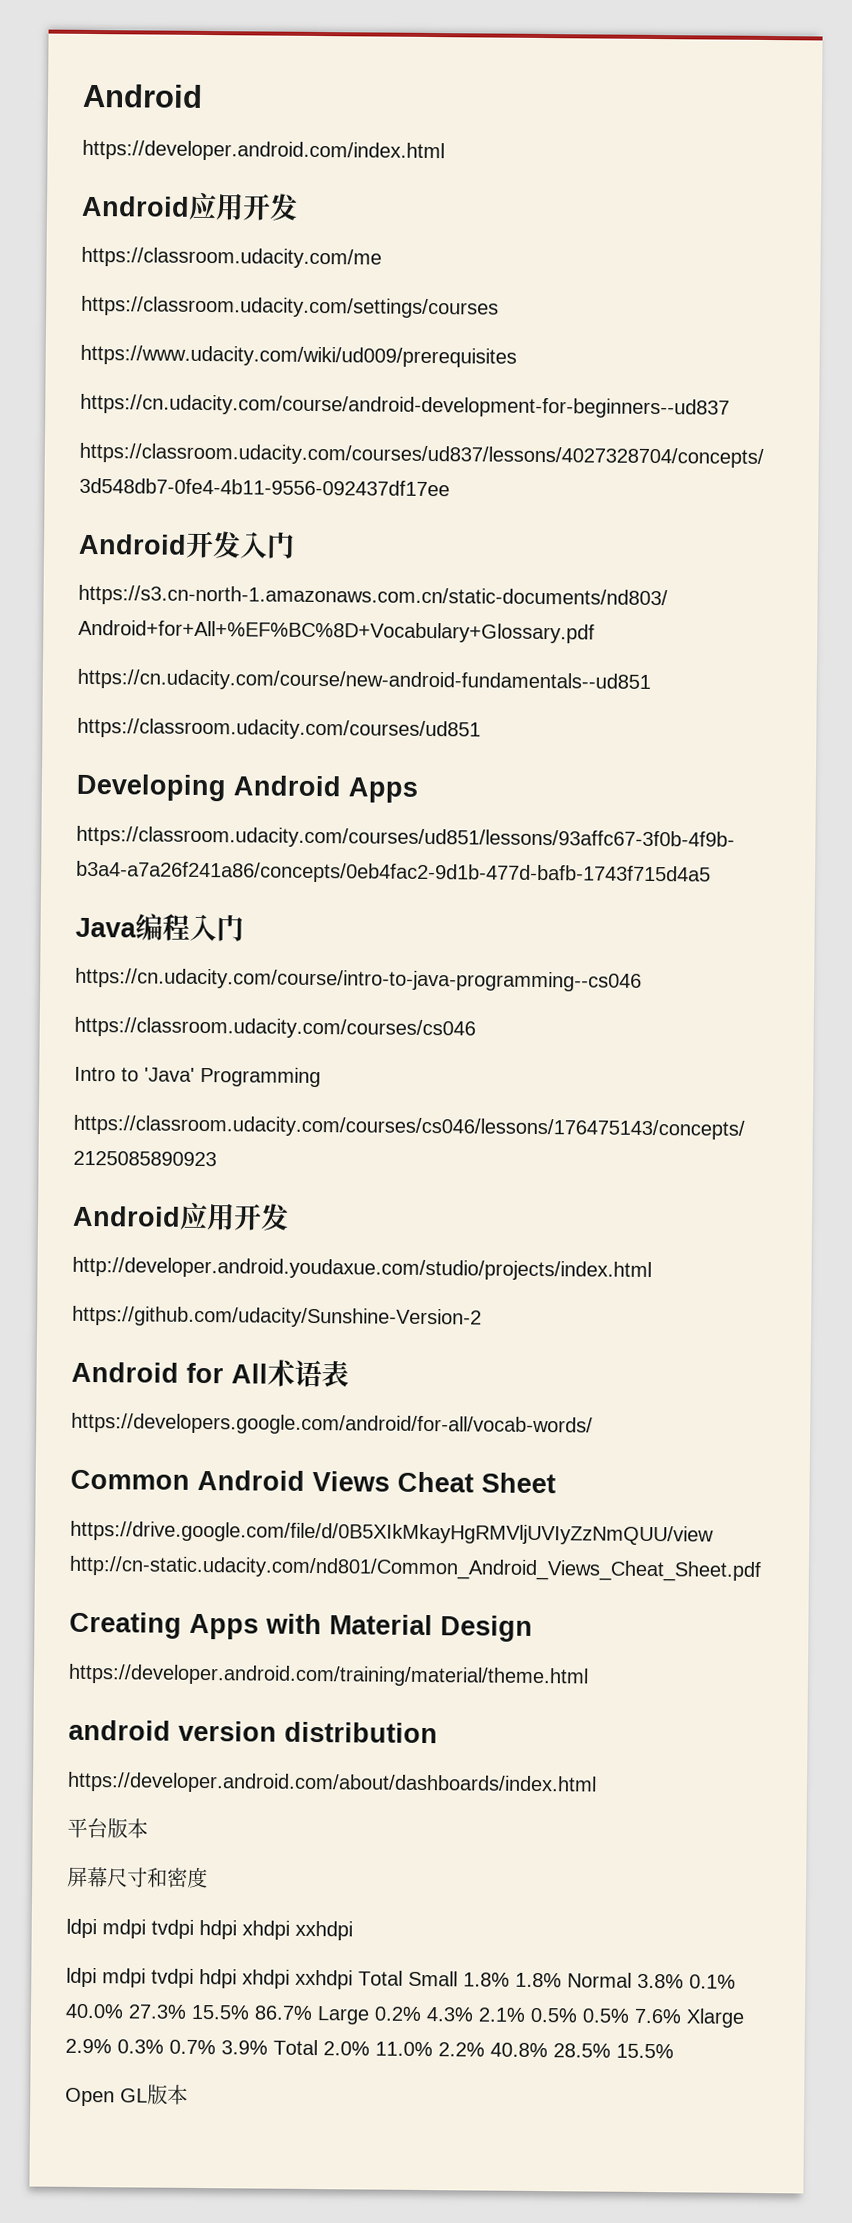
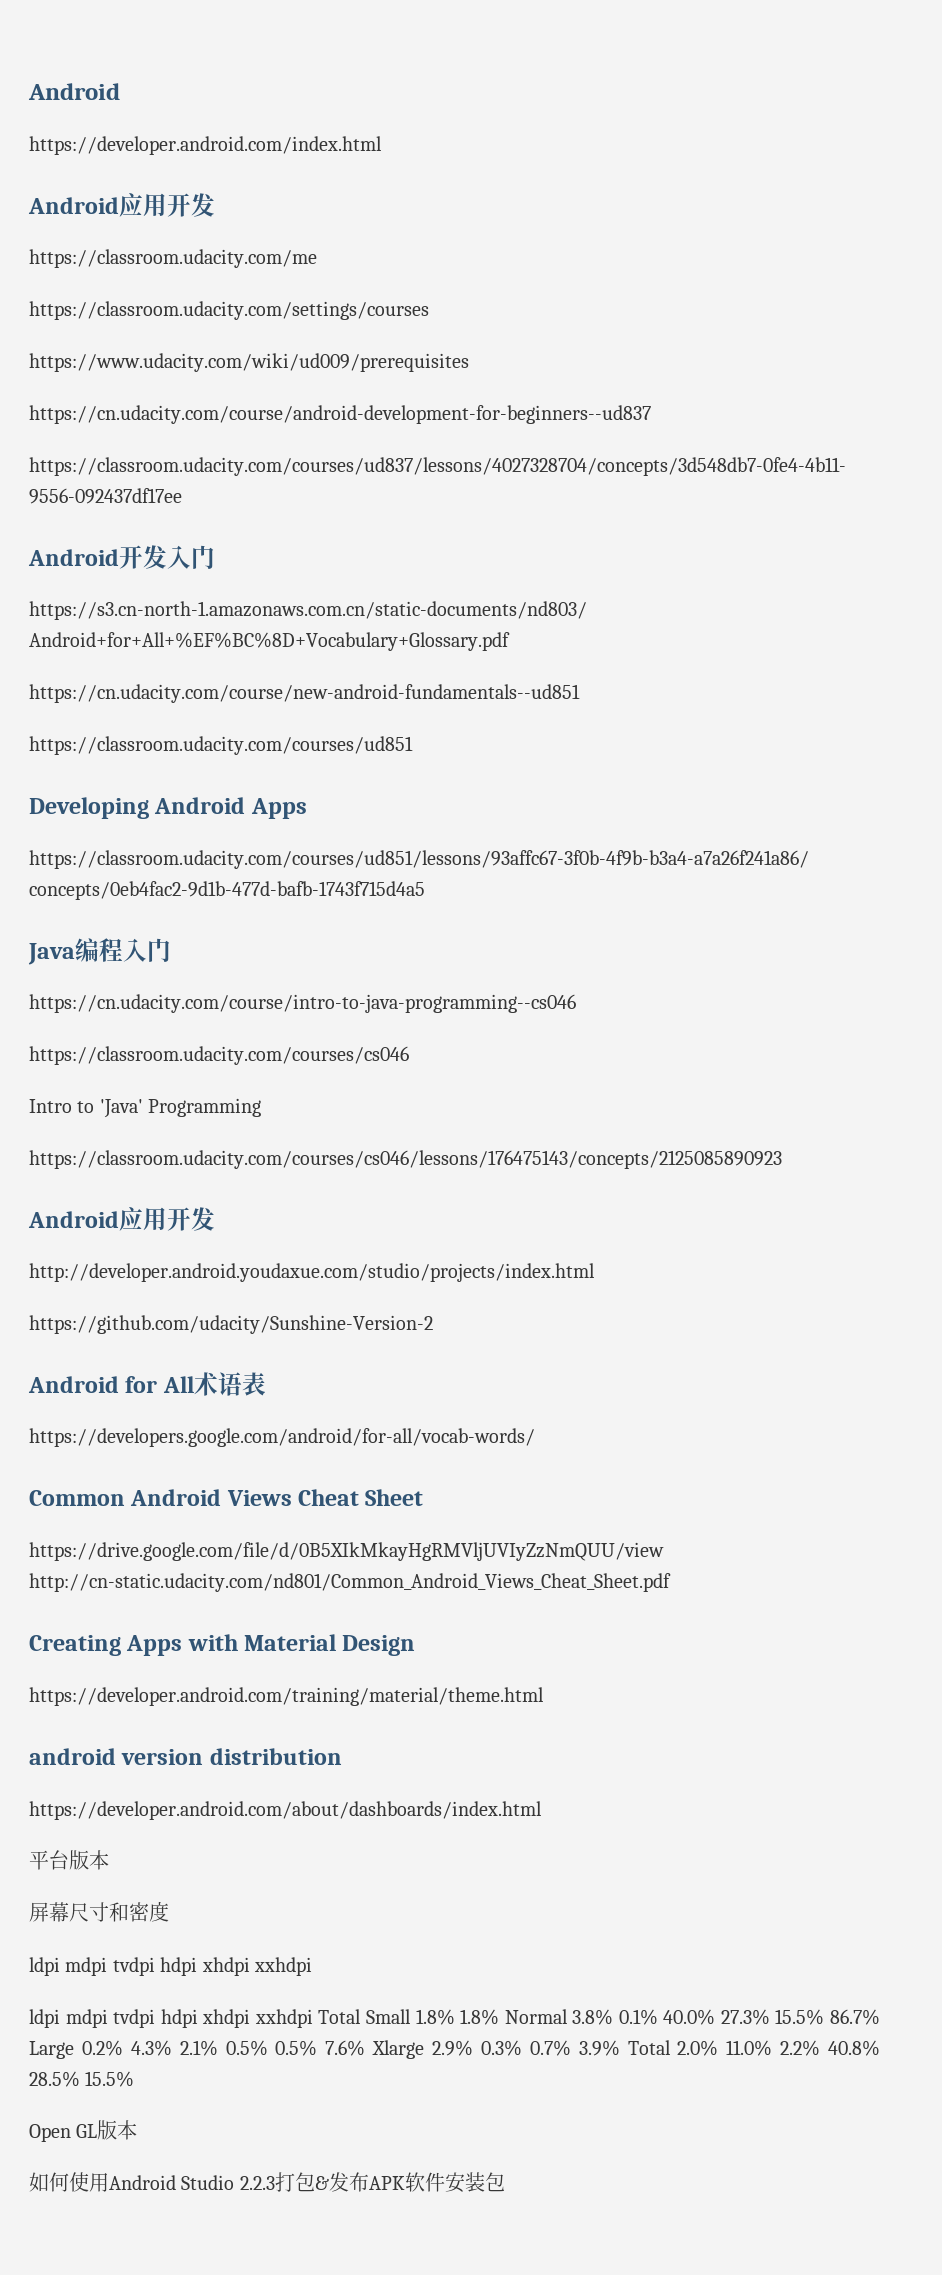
+ 如何使用Android Studio 2.2.3打包&发布APK软件安装包

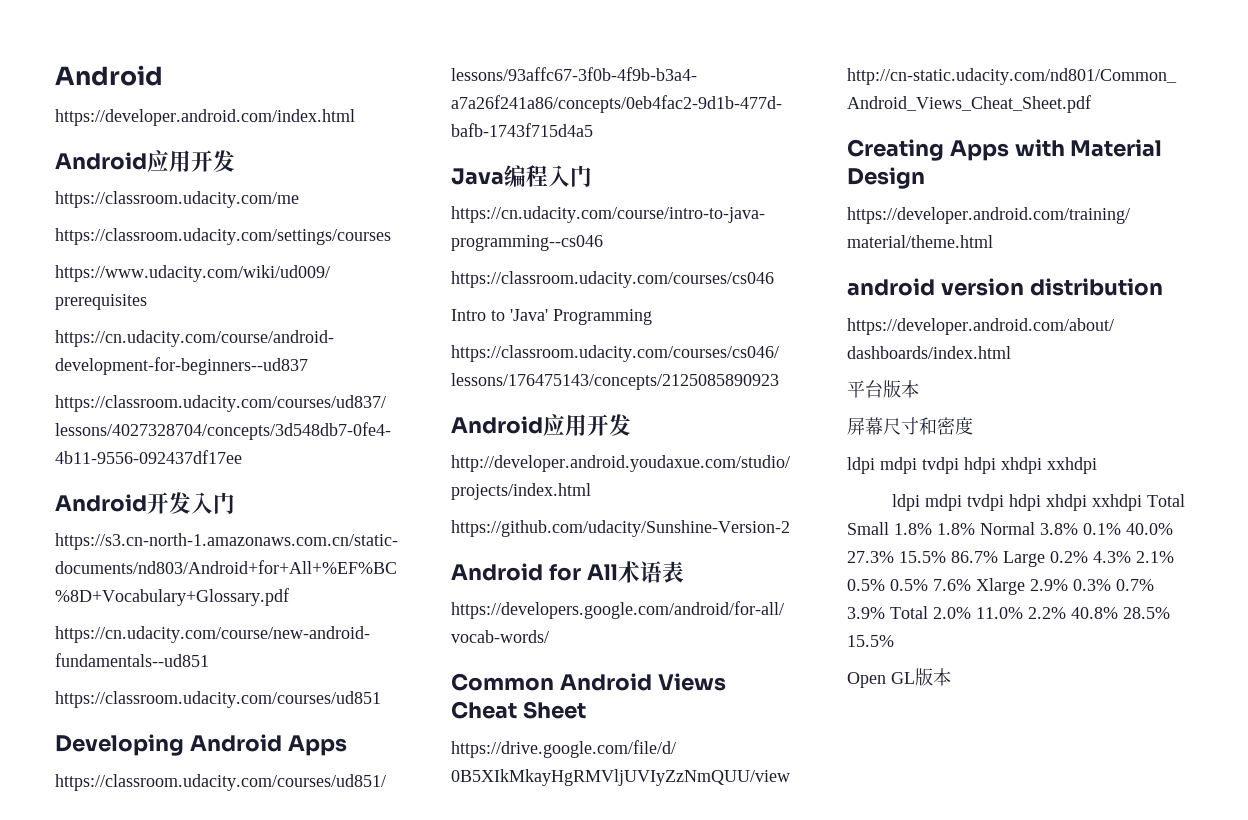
- 如何使用Android Studio 2.2.3打包&发布APK软件安装包

